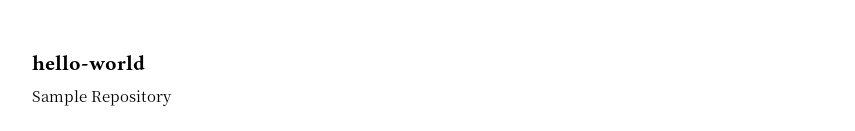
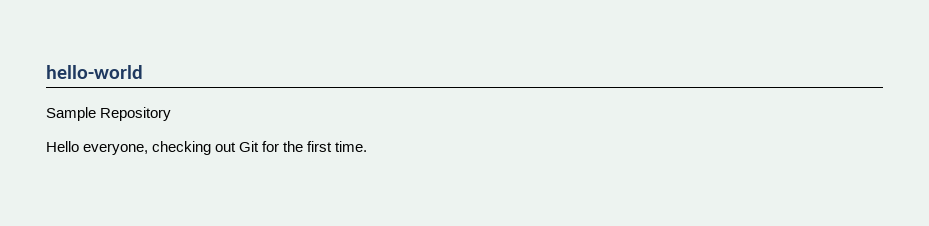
+ Hello everyone, checking out Git for the first time.

